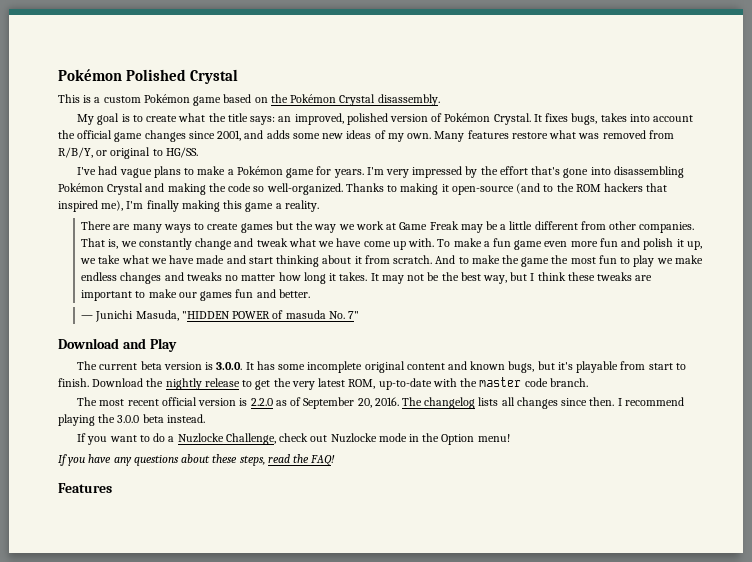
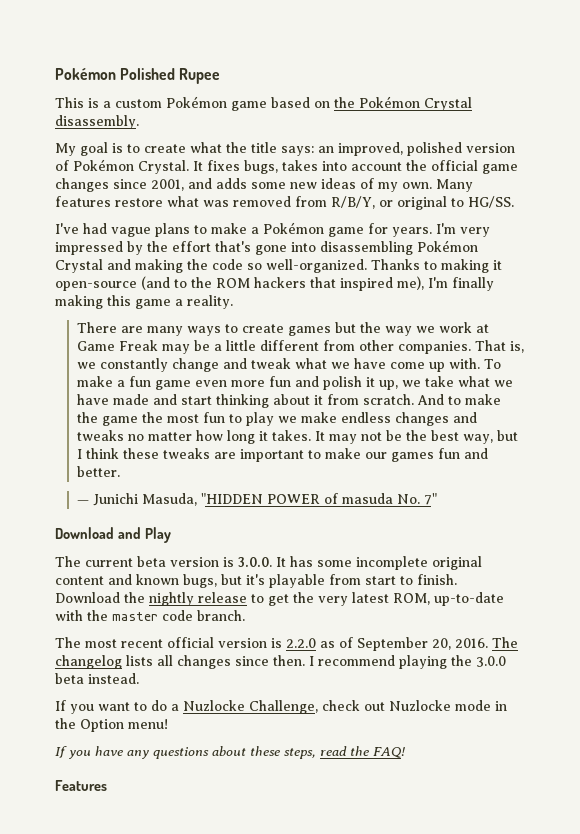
- Pokémon Polished Crystal
+ Pokémon Polished Rupee

